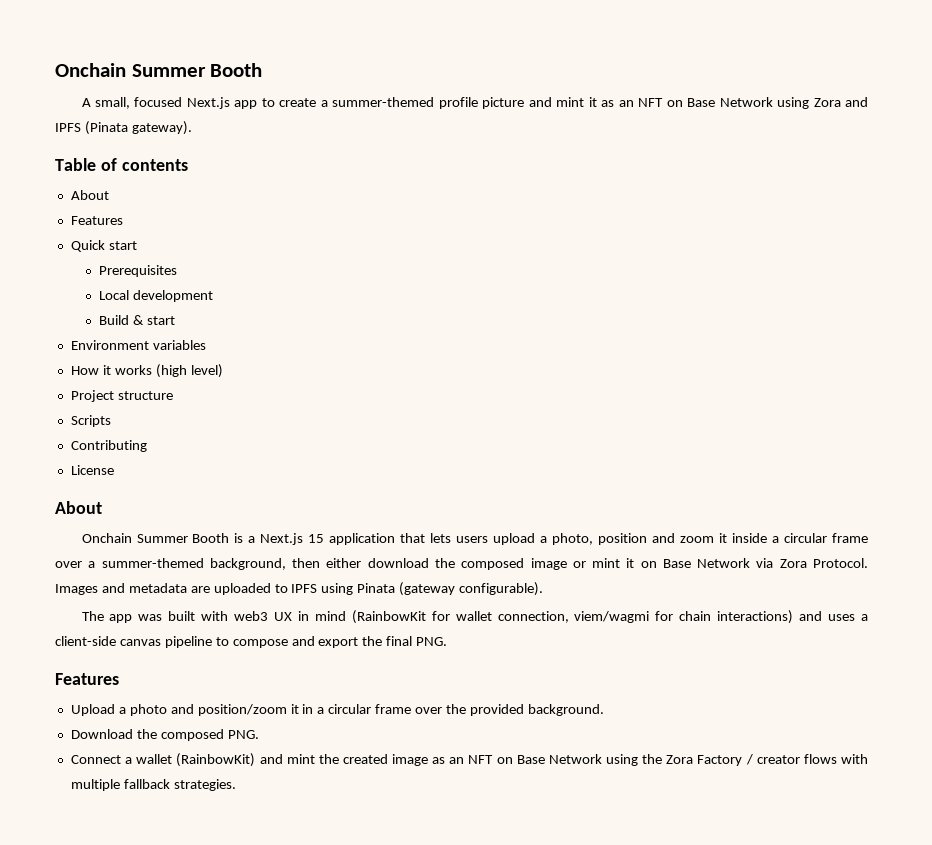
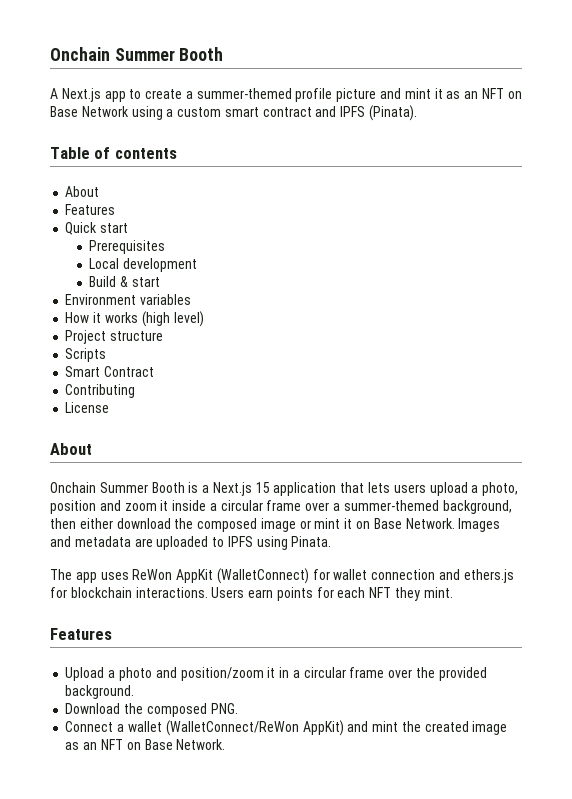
- A small, focused Next.js app to create a summer-themed profile picture and mint it as an NFT on Base Network using Zora and IPFS (Pinata gateway).
+ A Next.js app to create a summer-themed profile picture and mint it as an NFT on Base Network using a custom smart contract and IPFS (Pinata).
+ Smart Contract
- Onchain Summer Booth is a Next.js 15 application that lets users upload a photo, position and zoom it inside a circular frame over a summer-themed background, then either download the composed image or mint it on Base Network via Zora Protocol.
+ Onchain Summer Booth is a Next.js 15 application that lets users upload a photo, position and zoom it inside a circular frame over a summer-themed background, then either download the composed image or mint it on Base Network.
- Images and metadata are uploaded to IPFS using Pinata (gateway configurable).
+ Images and metadata are uploaded to IPFS using Pinata.
- The app was built with web3 UX in mind (RainbowKit for wallet connection, viem/wagmi for chain interactions) and uses a client-side canvas pipeline to compose and export the final PNG.
+ The app uses ReWon AppKit (WalletConnect) for wallet connection and ethers.js for blockchain interactions. Users earn points for each NFT they mint.
- Connect a wallet (RainbowKit) and mint the created image as an NFT on Base Network using the Zora Factory / creator flows with multiple fallback strategies.
+ Connect a wallet (WalletConnect/ReWon AppKit) and mint the created image as an NFT on Base Network.

